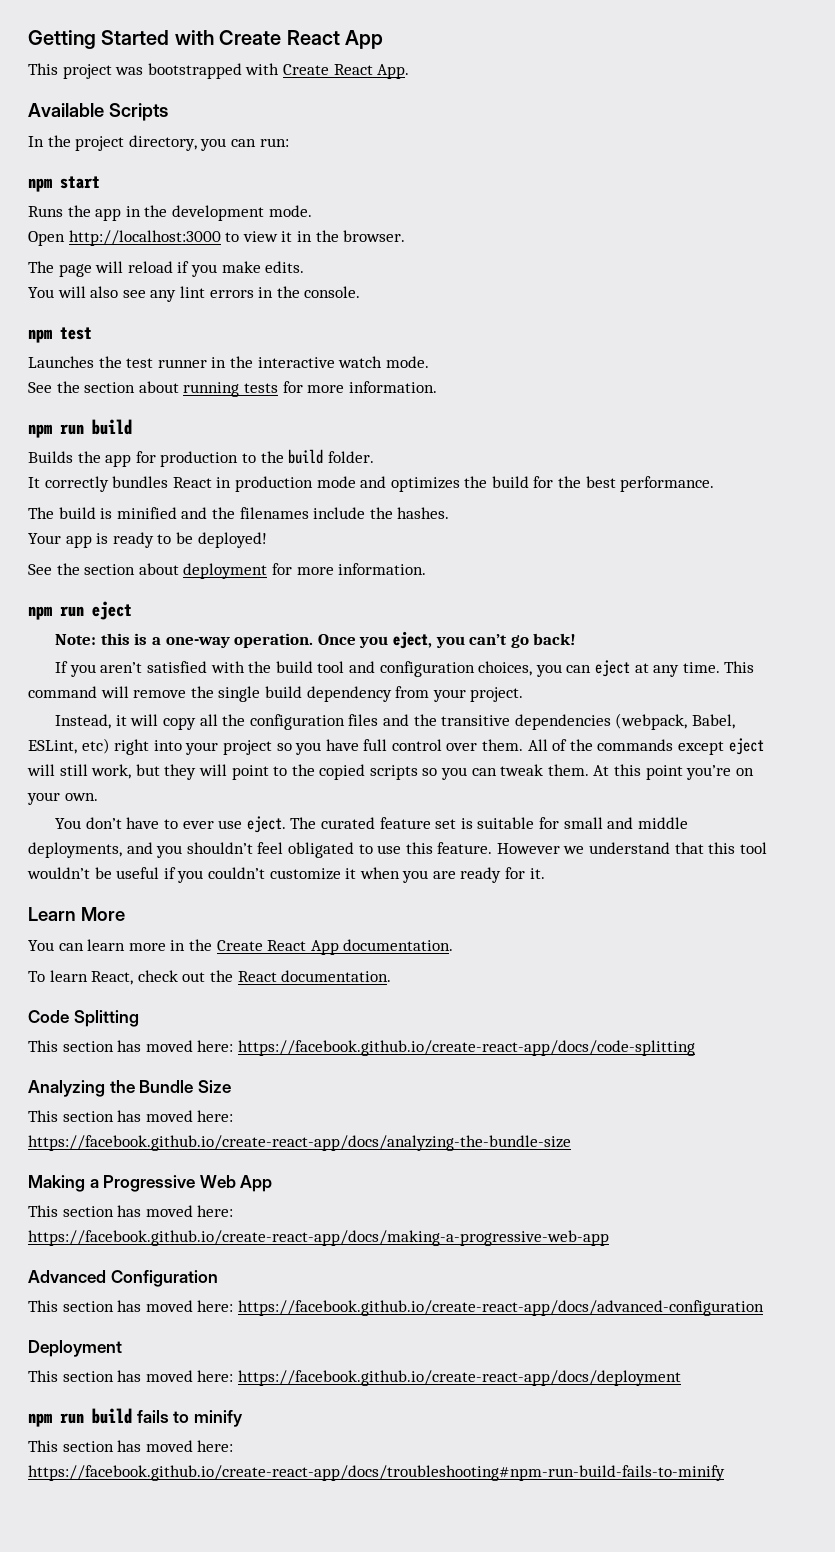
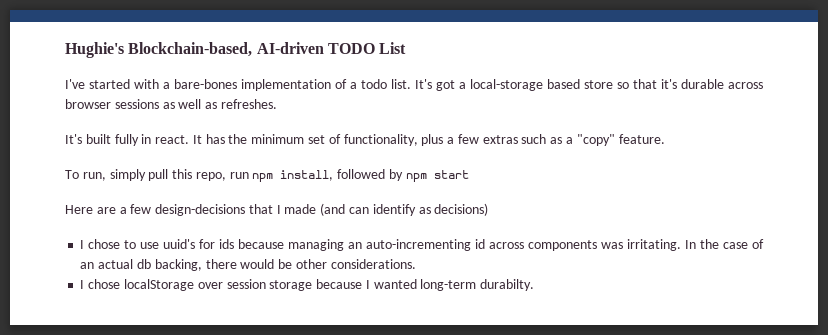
- Getting Started with Create React App
- This project was bootstrapped with Create React App.
- Available Scripts
- In the project directory, you can run:
- npm start
- Runs the app in the development mode.
- Open http://localhost:3000 to view it in the browser.
- The page will reload if you make edits.
- You will also see any lint errors in the console.
- npm test
- Launches the test runner in the interactive watch mode.
- See the section about running tests for more information.
- npm run build
- Builds the app for production to the build folder.
- It correctly bundles React in production mode and optimizes the build for the best performance.
- The build is minified and the filenames include the hashes.
- Your app is ready to be deployed!
- See the section about deployment for more information.
- npm run eject
- Note: this is a one-way operation. Once you eject, you can’t go back!
- If you aren’t satisfied with the build tool and configuration choices, you can eject at any time. This command will remove the single build dependency from your project.
- Instead, it will copy all the configuration files and the transitive dependencies (webpack, Babel, ESLint, etc) right into your project so you have full control over them. All of the commands except eject will still work, but they will point to the copied scripts so you can tweak them. At this point you’re on your own.
- You don’t have to ever use eject. The curated feature set is suitable for small and middle deployments, and you shouldn’t feel obligated to use this feature. However we understand that this tool wouldn’t be useful if you couldn’t customize it when you are ready for it.
- Learn More
- You can learn more in the Create React App documentation.
- To learn React, check out the React documentation.
- Code Splitting
- This section has moved here: https://facebook.github.io/create-react-app/docs/code-splitting
- Analyzing the Bundle Size
- This section has moved here: https://facebook.github.io/create-react-app/docs/analyzing-the-bundle-size
- Making a Progressive Web App
- This section has moved here: https://facebook.github.io/create-react-app/docs/making-a-progressive-web-app
- Advanced Configuration
- This section has moved here: https://facebook.github.io/create-react-app/docs/advanced-configuration
- Deployment
- This section has moved here: https://facebook.github.io/create-react-app/docs/deployment
- npm run build fails to minify
- This section has moved here: https://facebook.github.io/create-react-app/docs/troubleshooting#npm-run-build-fails-to-minify
+ Hughie's Blockchain-based, AI-driven TODO List
+ I've started with a bare-bones implementation of a todo list. It's got a local-storage based store so that it's durable across browser sessions as well as refreshes.
+ It's built fully in react. It has the minimum set of functionality, plus a few extras such as a "copy" feature.
+ To run, simply pull this repo, run npm install, followed by npm start
+ Here are a few design-decisions that I made (and can identify as decisions)
+ I chose to use uuid's for ids because managing an auto-incrementing id across components was irritating. In the case of an actual db backing, there would be other considerations.
+ I chose localStorage over session storage because I wanted long-term durabilty.

